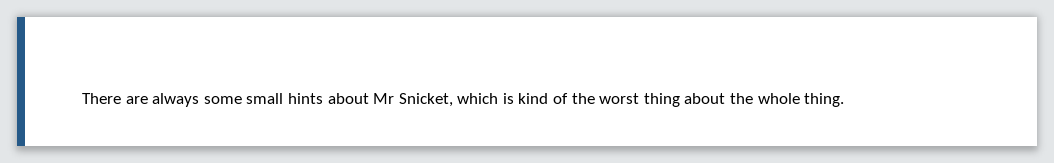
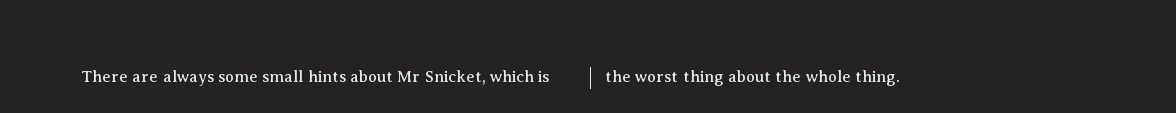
- There are always some small hints about Mr Snicket, which is kind of the worst thing about the whole thing.
+ There are always some small hints about Mr Snicket, which is the worst thing about the whole thing.

